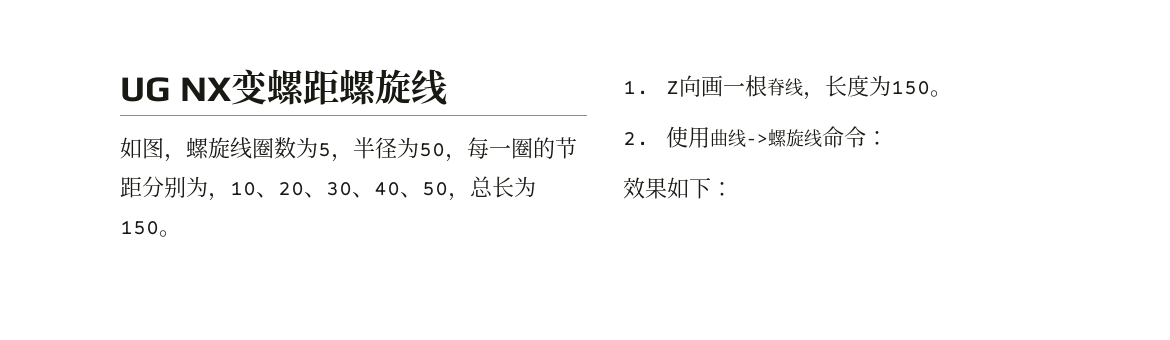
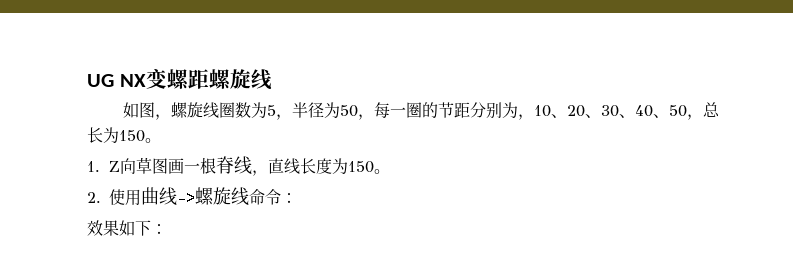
- 1. Z向画一根脊线，长度为150。
+ 1. Z向草图画一根脊线，直线长度为150。

